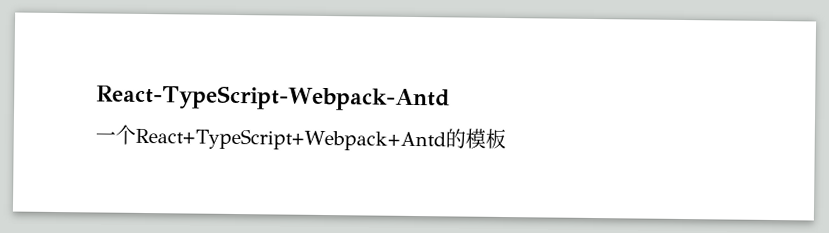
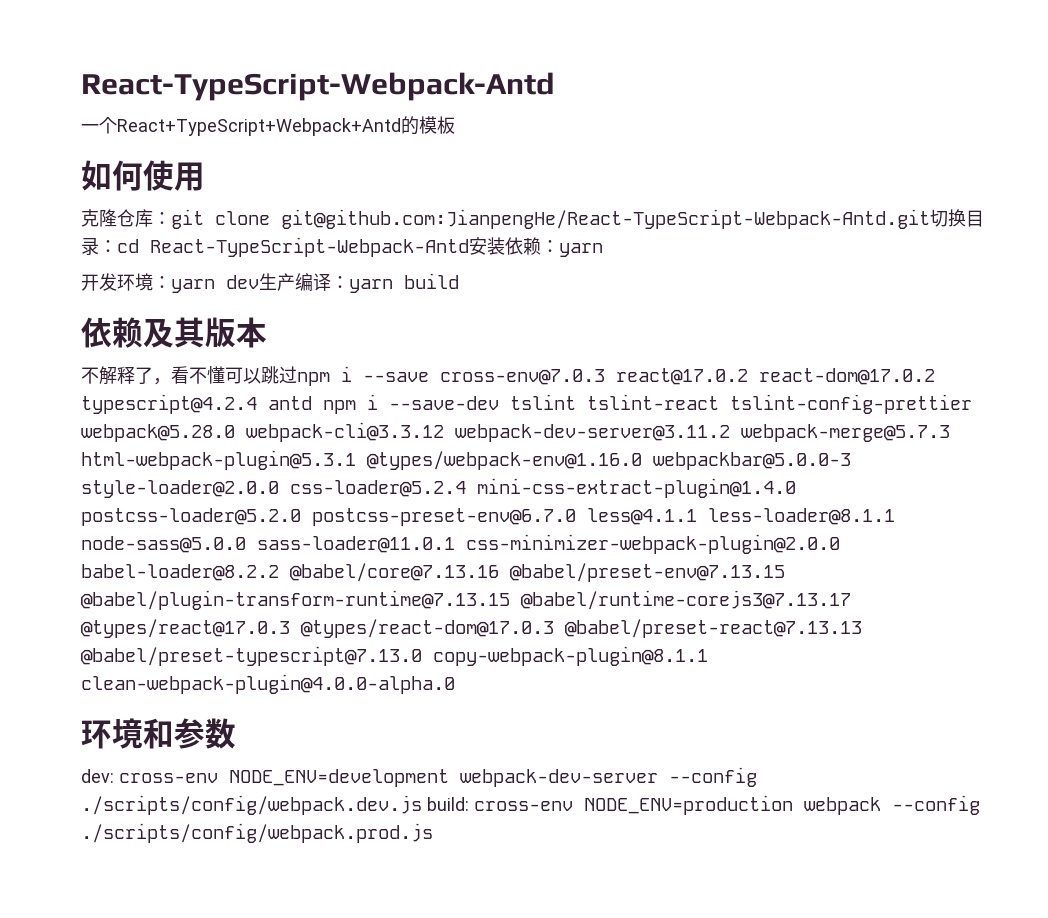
+ 如何使用
+ 克隆仓库：git clone git@github.com:JianpengHe/React-TypeScript-Webpack-Antd.git切换目录：cd React-TypeScript-Webpack-Antd安装依赖：yarn
+ 开发环境：yarn dev生产编译：yarn build
+ 依赖及其版本
+ 不解释了，看不懂可以跳过npm i --save cross-env@7.0.3 react@17.0.2 react-dom@17.0.2 typescript@4.2.4 antd npm i --save-dev tslint tslint-react tslint-config-prettier webpack@5.28.0 webpack-cli@3.3.12 webpack-dev-server@3.11.2 webpack-merge@5.7.3 html-webpack-plugin@5.3.1 @types/webpack-env@1.16.0 webpackbar@5.0.0-3 style-loader@2.0.0 css-loader@5.2.4 mini-css-extract-plugin@1.4.0 postcss-loader@5.2.0 postcss-preset-env@6.7.0 less@4.1.1 less-loader@8.1.1 node-sass@5.0.0 sass-loader@11.0.1 css-minimizer-webpack-plugin@2.0.0 babel-loader@8.2.2 @babel/core@7.13.16 @babel/preset-env@7.13.15 @babel/plugin-transform-runtime@7.13.15 @babel/runtime-corejs3@7.13.17 @types/react@17.0.3 @types/react-dom@17.0.3 @babel/preset-react@7.13.13 @babel/preset-typescript@7.13.0 copy-webpack-plugin@8.1.1 clean-webpack-plugin@4.0.0-alpha.0
+ 环境和参数
+ dev: cross-env NODE_ENV=development webpack-dev-server --config ./scripts/config/webpack.dev.js build: cross-env NODE_ENV=production webpack --config ./scripts/config/webpack.prod.js

